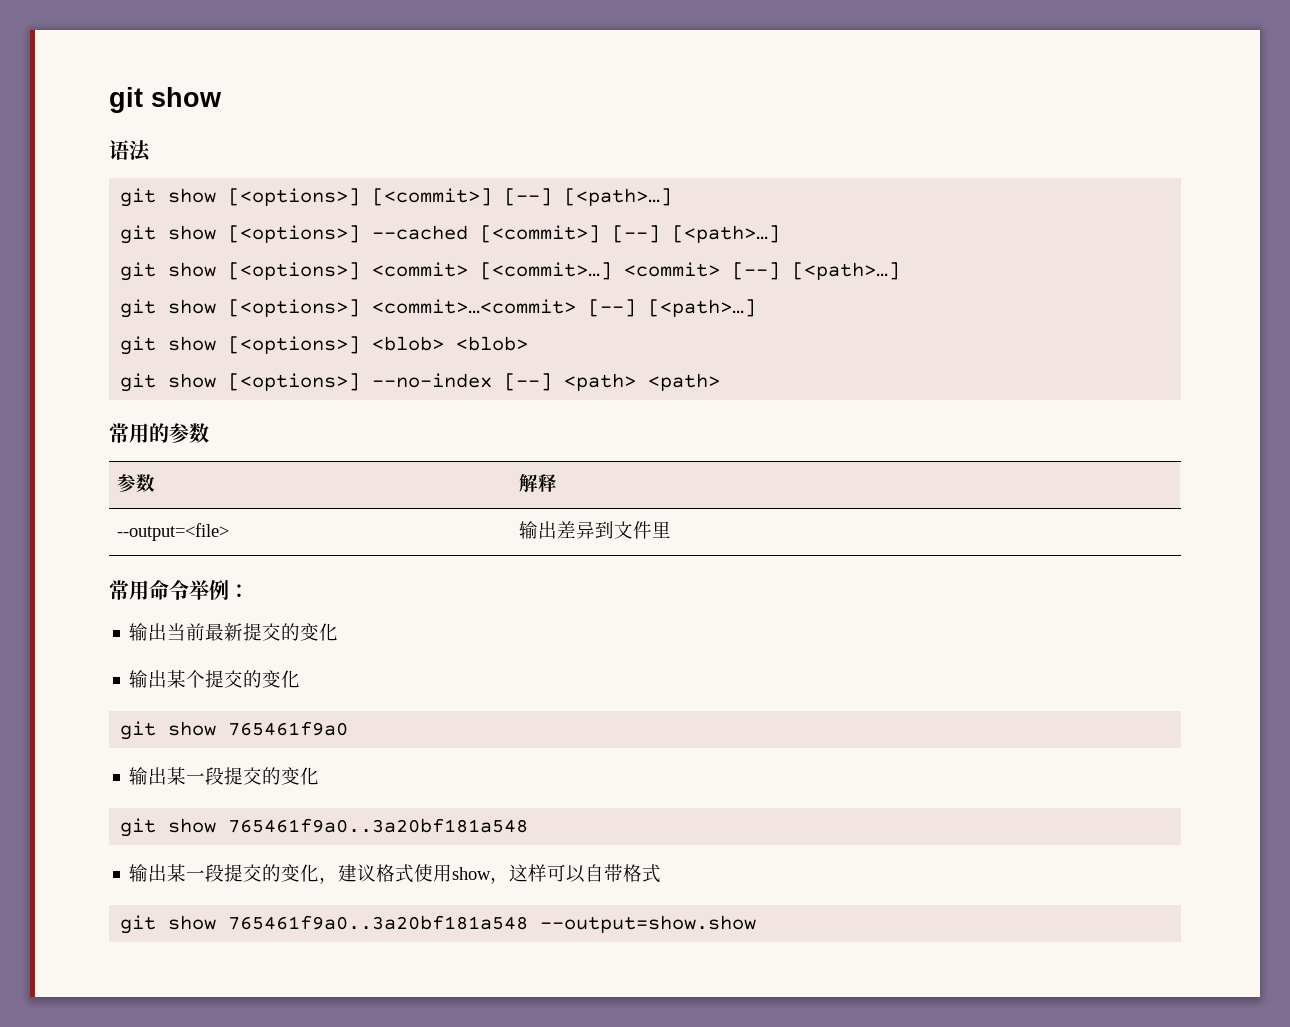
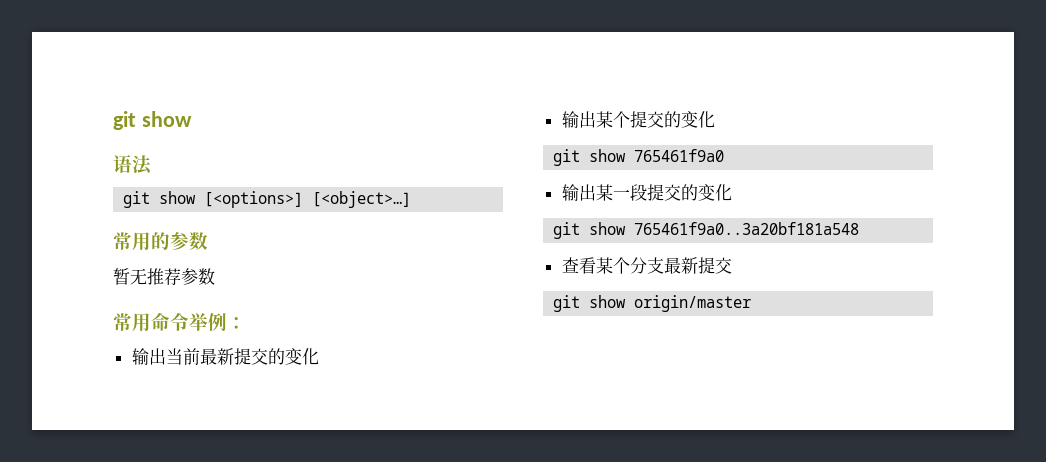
- git show [<options>] [<commit>] [--] [<path>…]
- git show [<options>] --cached [<commit>] [--] [<path>…]
- git show [<options>] <commit> [<commit>…] <commit> [--] [<path>…]
- git show [<options>] <commit>…<commit> [--] [<path>…]
- git show [<options>] <blob> <blob>
- git show [<options>] --no-index [--] <path> <path>
+ git show [<options>] [<object>…]
- 参数 | 解释
- --output=<file> | 输出差异到文件里
+ 暂无推荐参数
- 输出某一段提交的变化，建议格式使用show，这样可以自带格式
- git show 765461f9a0..3a20bf181a548 --output=show.show
+ 查看某个分支最新提交
+ git show origin/master

